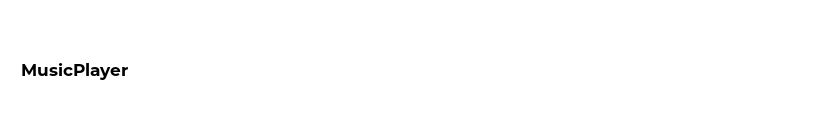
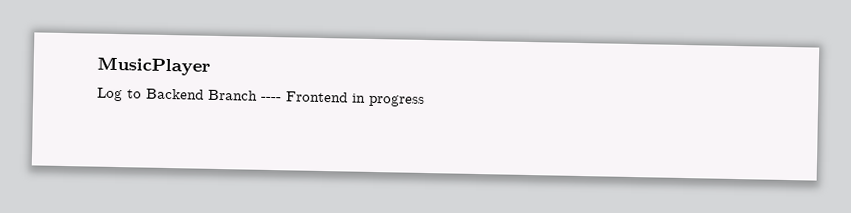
+ Log to Backend Branch ---- Frontend in progress

